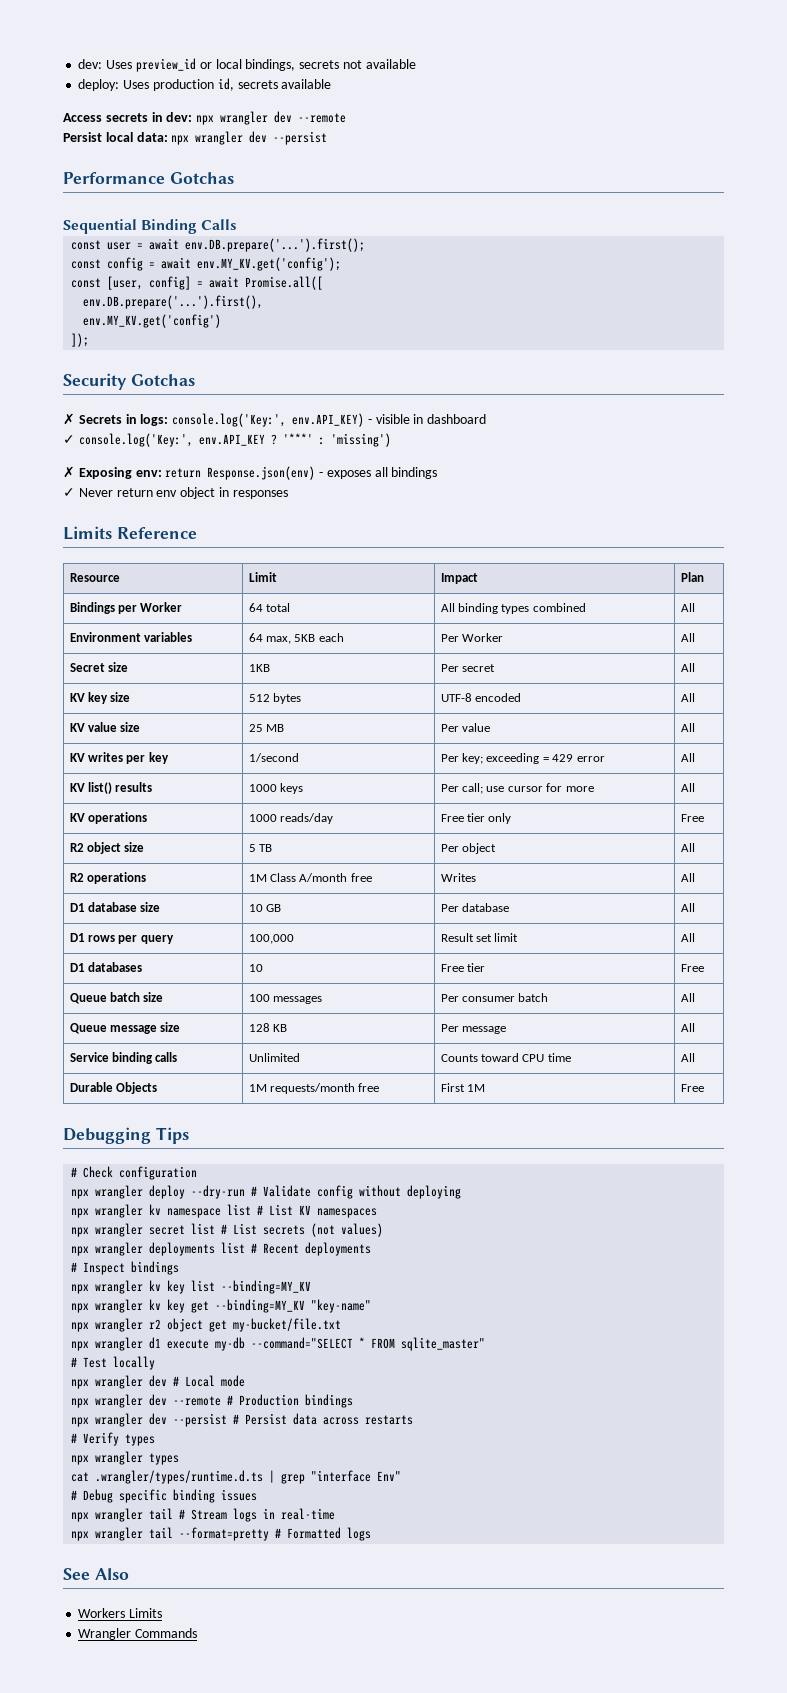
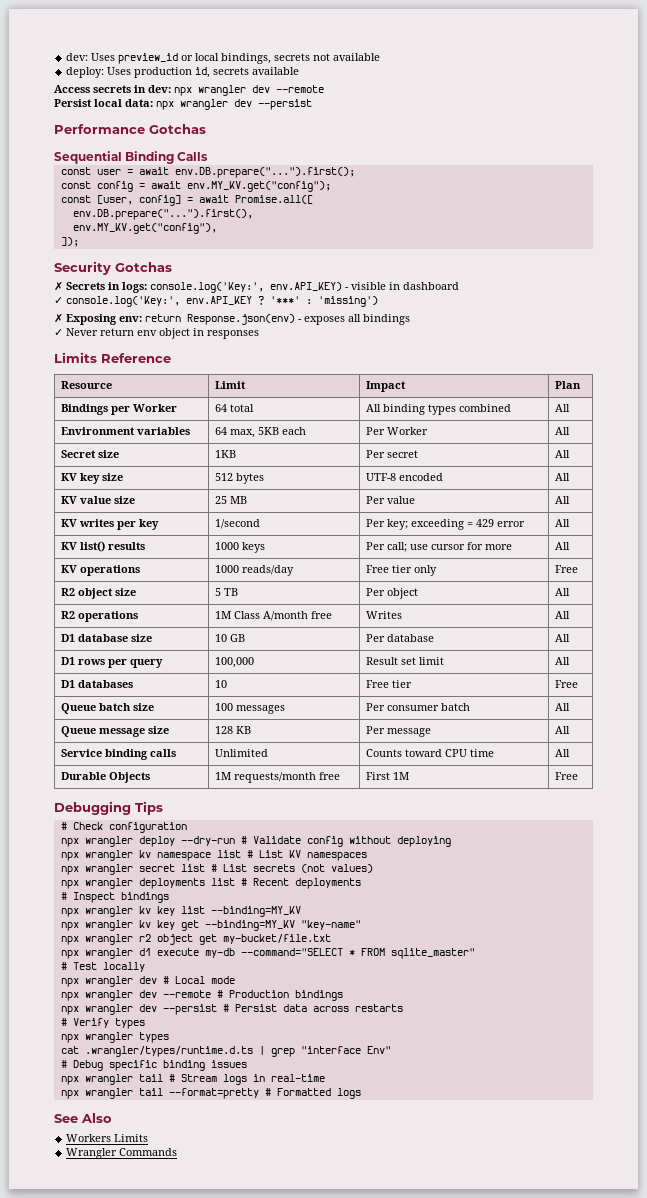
- const user = await env.DB.prepare('...').first();
+ const user = await env.DB.prepare("...").first();
- const config = await env.MY_KV.get('config');
+ const config = await env.MY_KV.get("config");
- env.DB.prepare('...').first(),
- env.MY_KV.get('config')
+ env.DB.prepare("...").first(),
+ env.MY_KV.get("config"),

